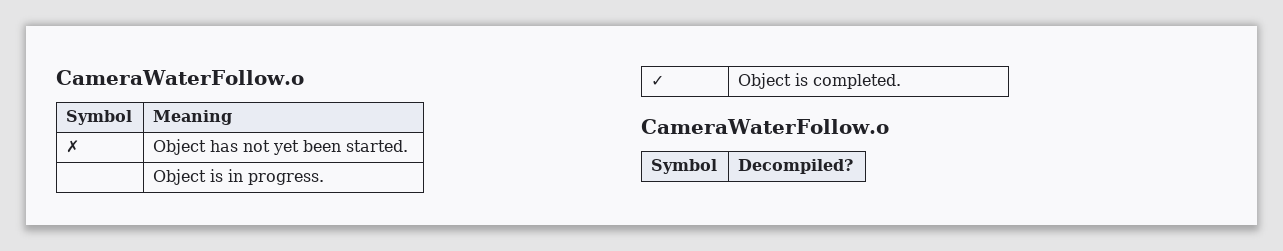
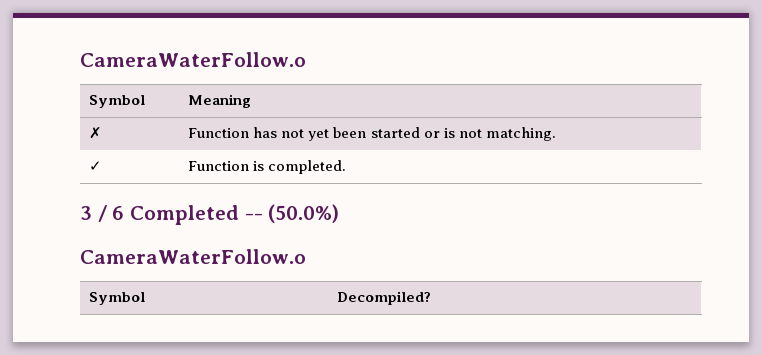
- ✗ | Object has not yet been started.
- | Object is in progress.
+ ✗ | Function has not yet been started or is not matching.
- ✓ | Object is completed.
+ ✓ | Function is completed.
+ 3 / 6 Completed -- (50.0%)

